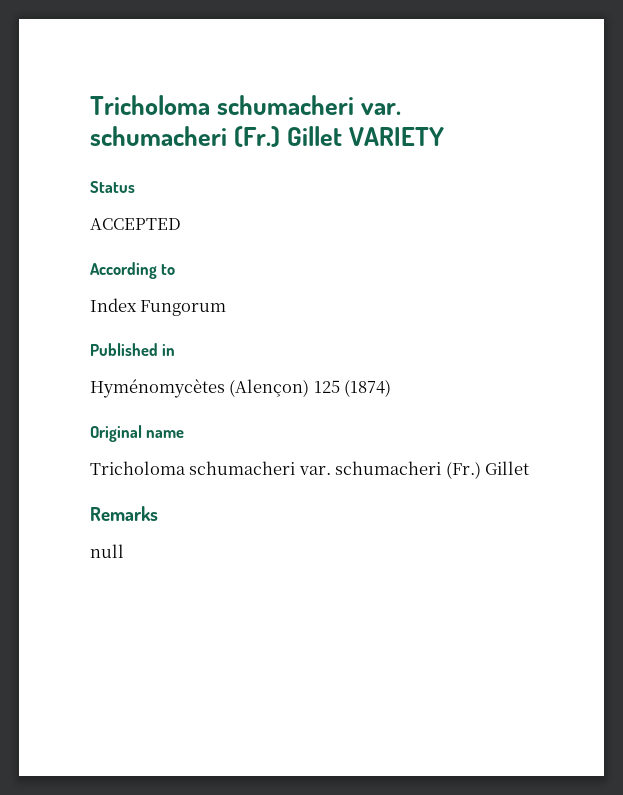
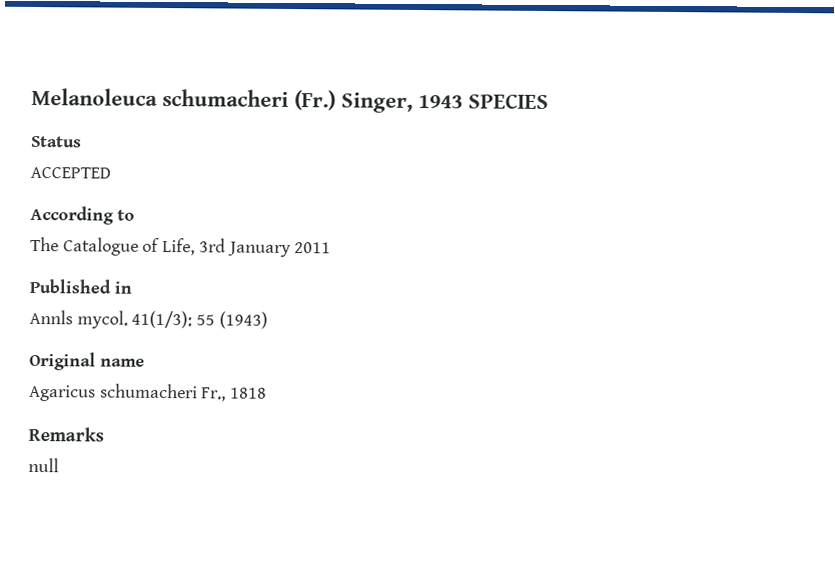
- Tricholoma schumacheri var. schumacheri (Fr.) Gillet VARIETY
+ Melanoleuca schumacheri (Fr.) Singer, 1943 SPECIES
  Status
  ACCEPTED
  According to
- Index Fungorum
+ The Catalogue of Life, 3rd January 2011
  Published in
- Hyménomycètes (Alençon) 125 (1874)
+ Annls mycol. 41(1/3): 55 (1943)
  Original name
- Tricholoma schumacheri var. schumacheri (Fr.) Gillet
+ Agaricus schumacheri Fr., 1818

